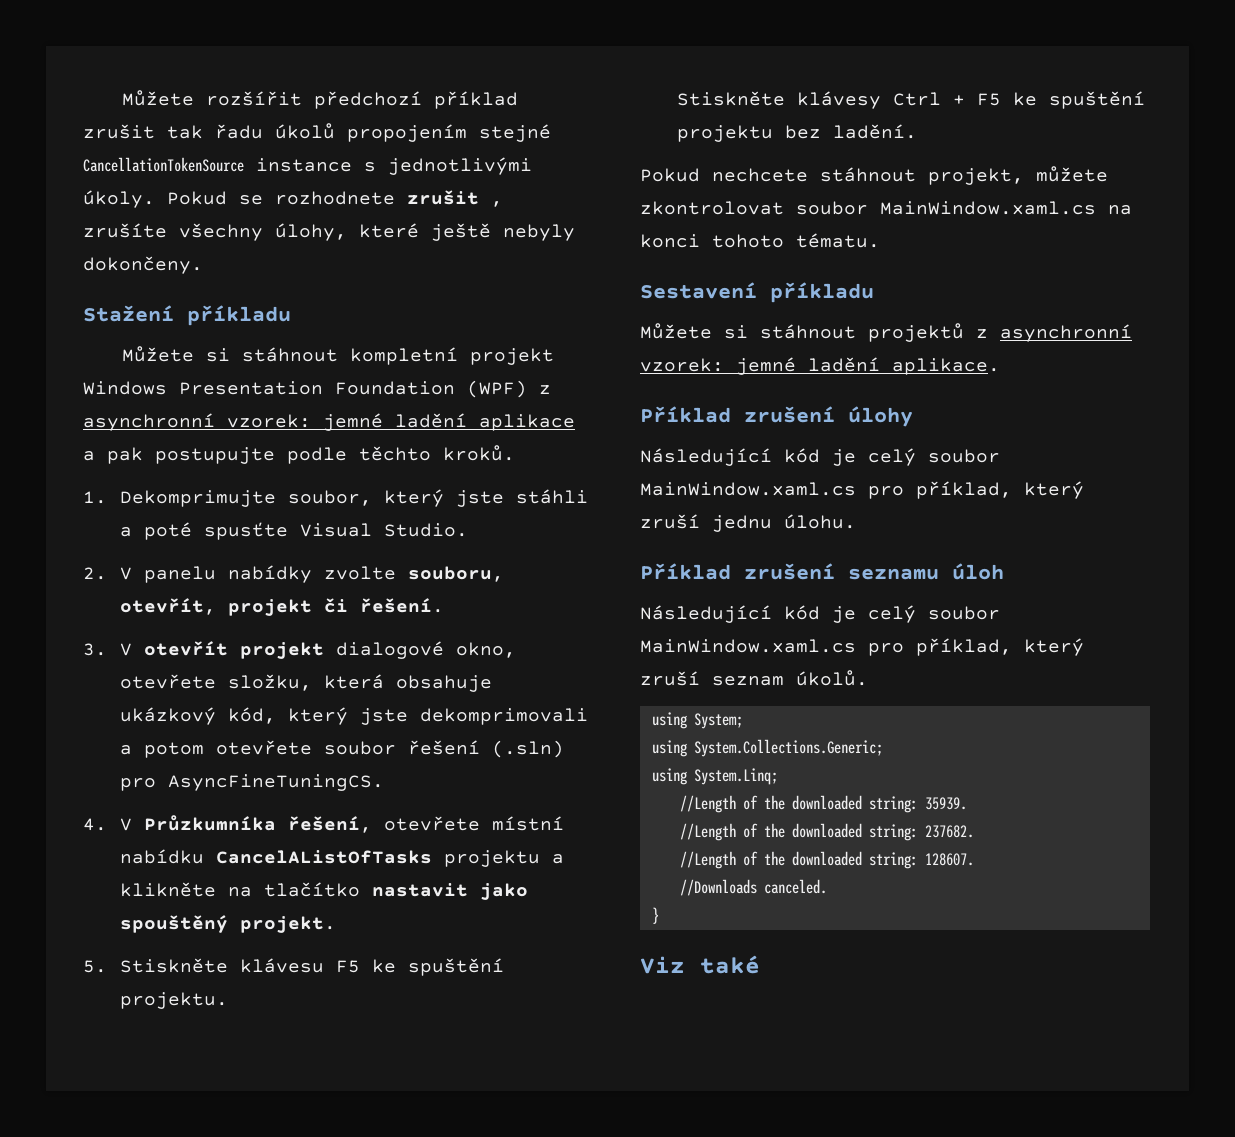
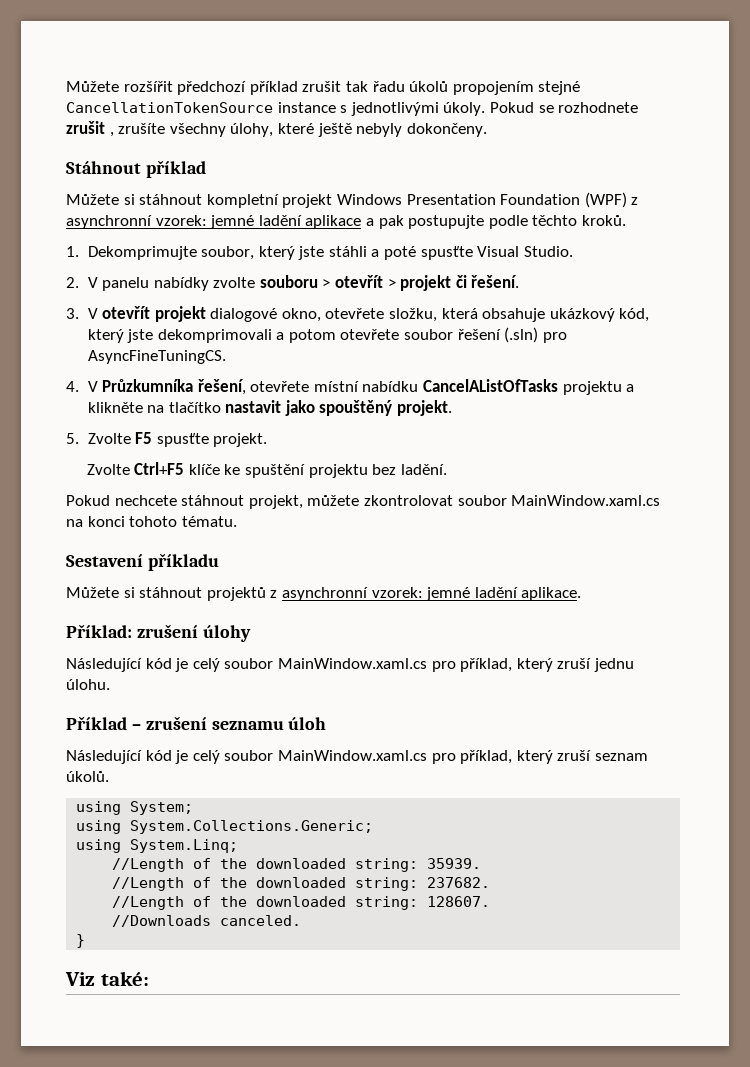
- Stažení příkladu
+ Stáhnout příklad
- 2. V panelu nabídky zvolte souboru, otevřít, projekt či řešení.
+ 2. V panelu nabídky zvolte souboru > otevřít > projekt či řešení.
- 5. Stiskněte klávesu F5 ke spuštění projektu.
- Stiskněte klávesy Ctrl + F5 ke spuštění projektu bez ladění.
+ 5. Zvolte F5 spusťte projekt.
+ Zvolte Ctrl+F5 klíče ke spuštění projektu bez ladění.
- Příklad zrušení úlohy
+ Příklad: zrušení úlohy
- Příklad zrušení seznamu úloh
+ Příklad – zrušení seznamu úloh
- Viz také
+ Viz také:

